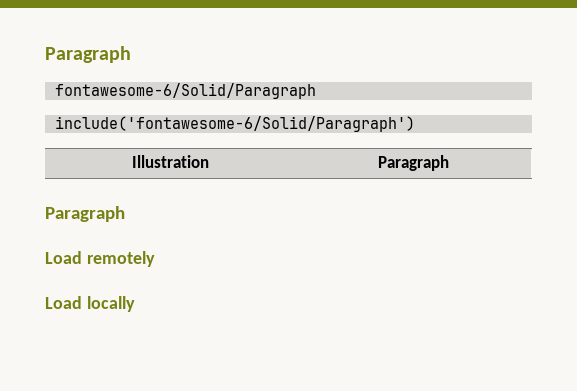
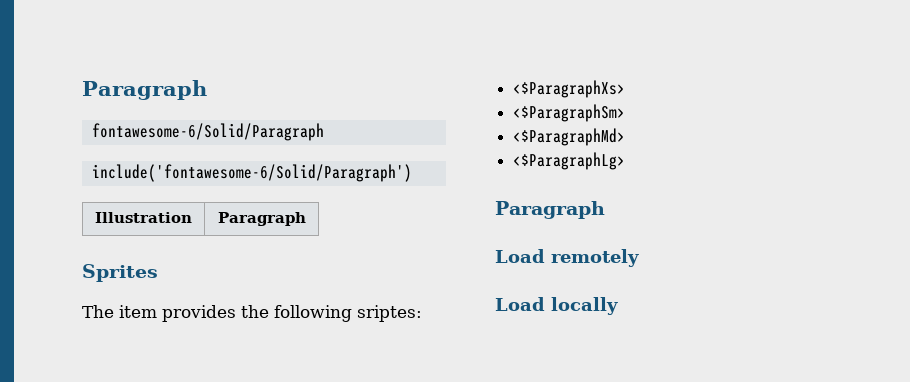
+ Sprites
+ The item provides the following sriptes:
+ <$ParagraphXs>
+ <$ParagraphSm>
+ <$ParagraphMd>
+ <$ParagraphLg>

